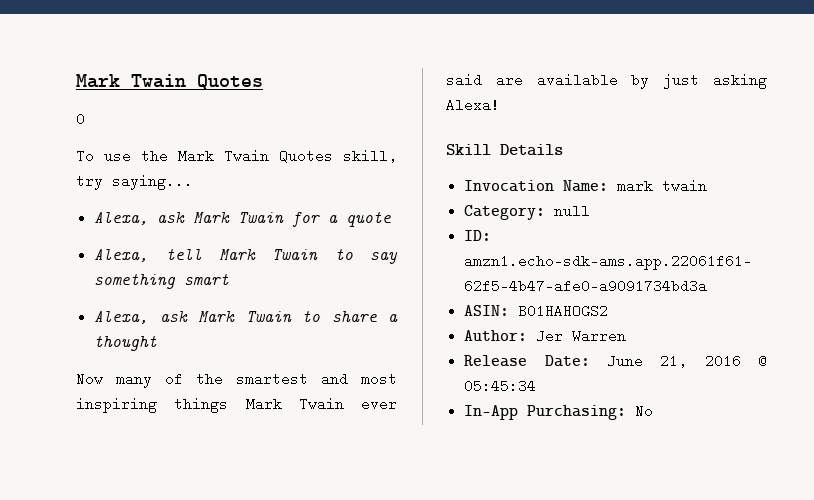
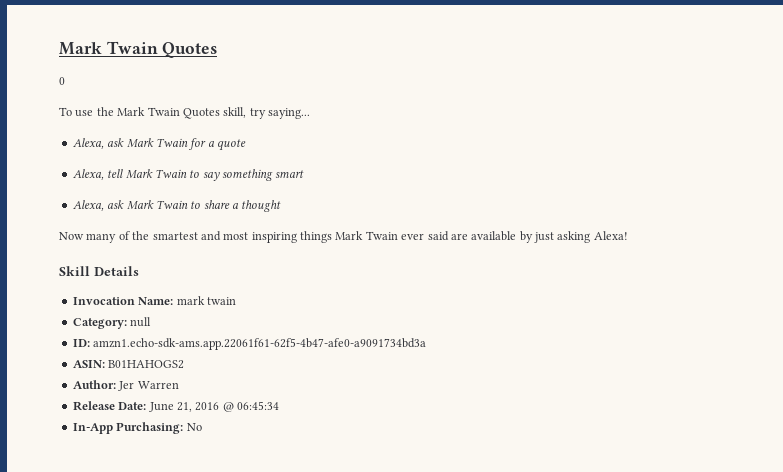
- Release Date: June 21, 2016 @ 05:45:34
+ Release Date: June 21, 2016 @ 06:45:34

